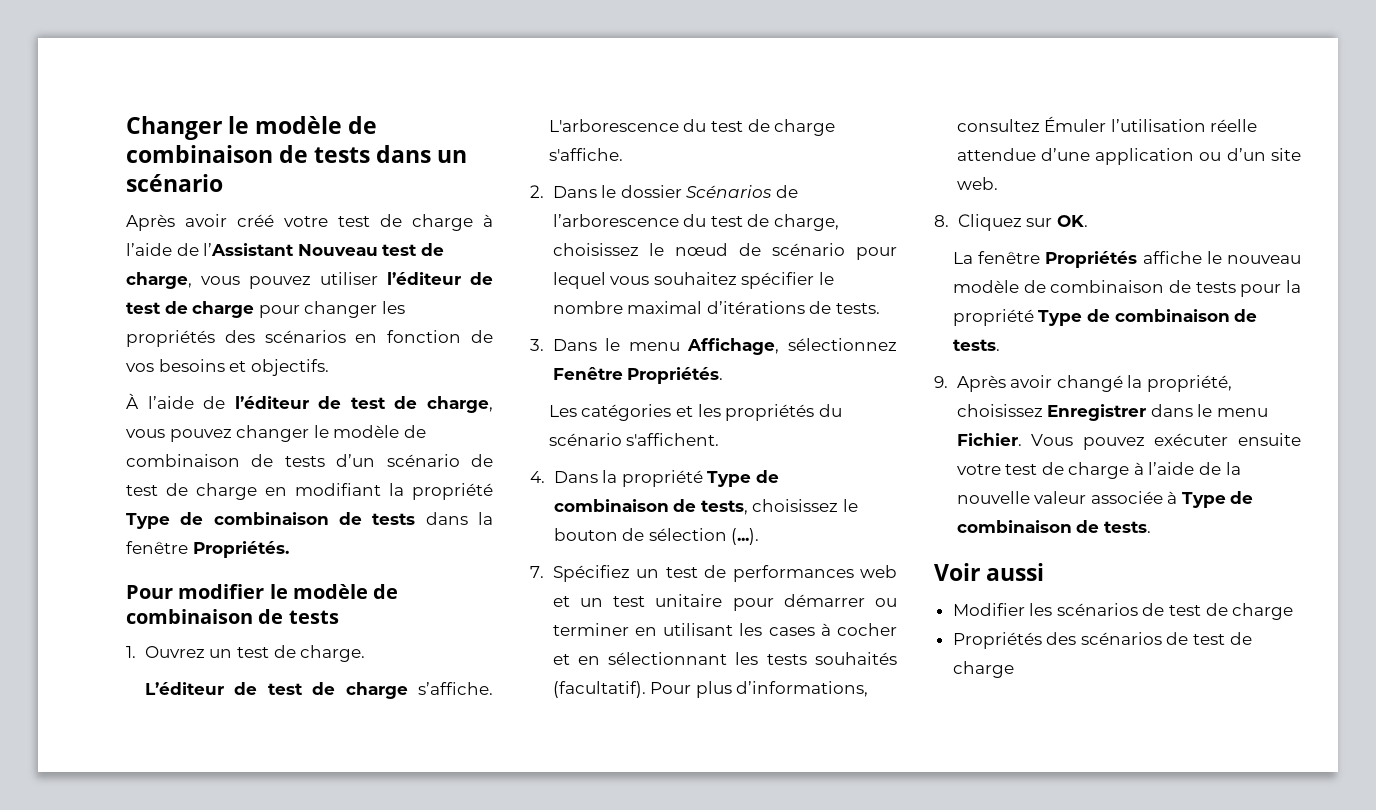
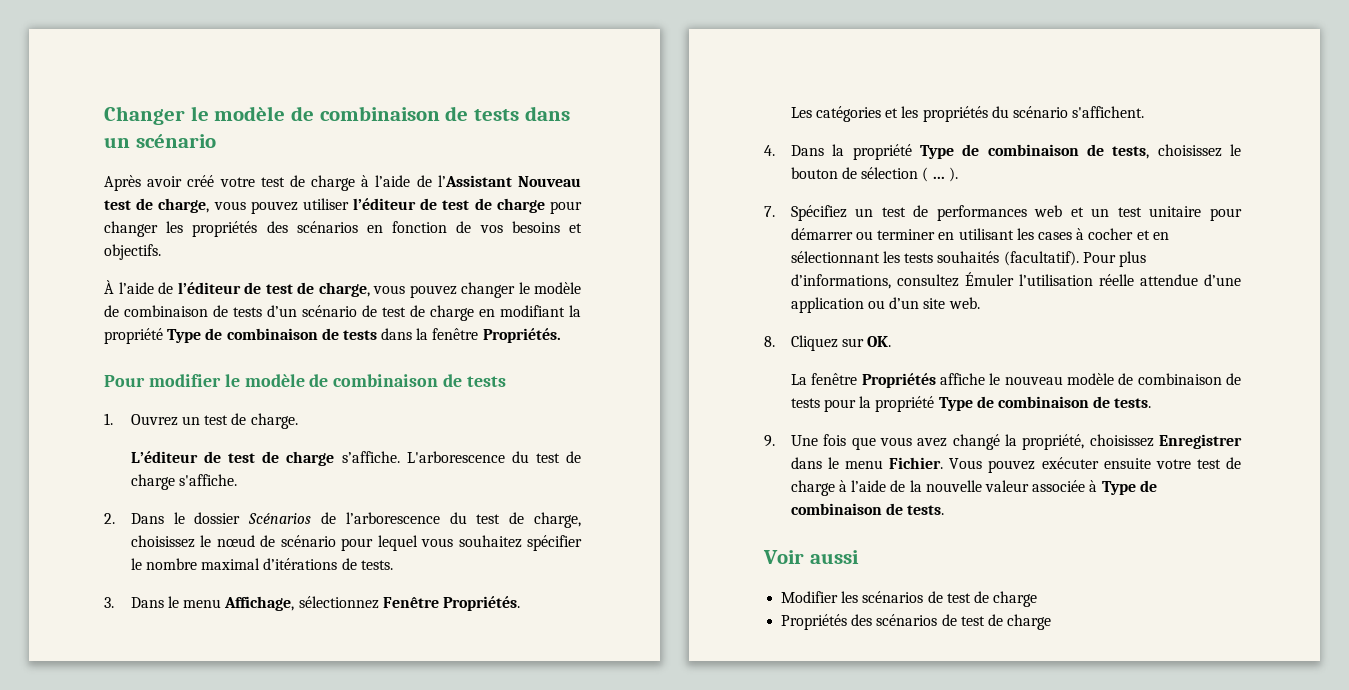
- 4. Dans la propriété Type de combinaison de tests, choisissez le bouton de sélection (...).
+ 4. Dans la propriété Type de combinaison de tests, choisissez le bouton de sélection ( ... ).
- 9. Après avoir changé la propriété, choisissez Enregistrer dans le menu Fichier.
+ 9. Une fois que vous avez changé la propriété, choisissez Enregistrer dans le menu Fichier.

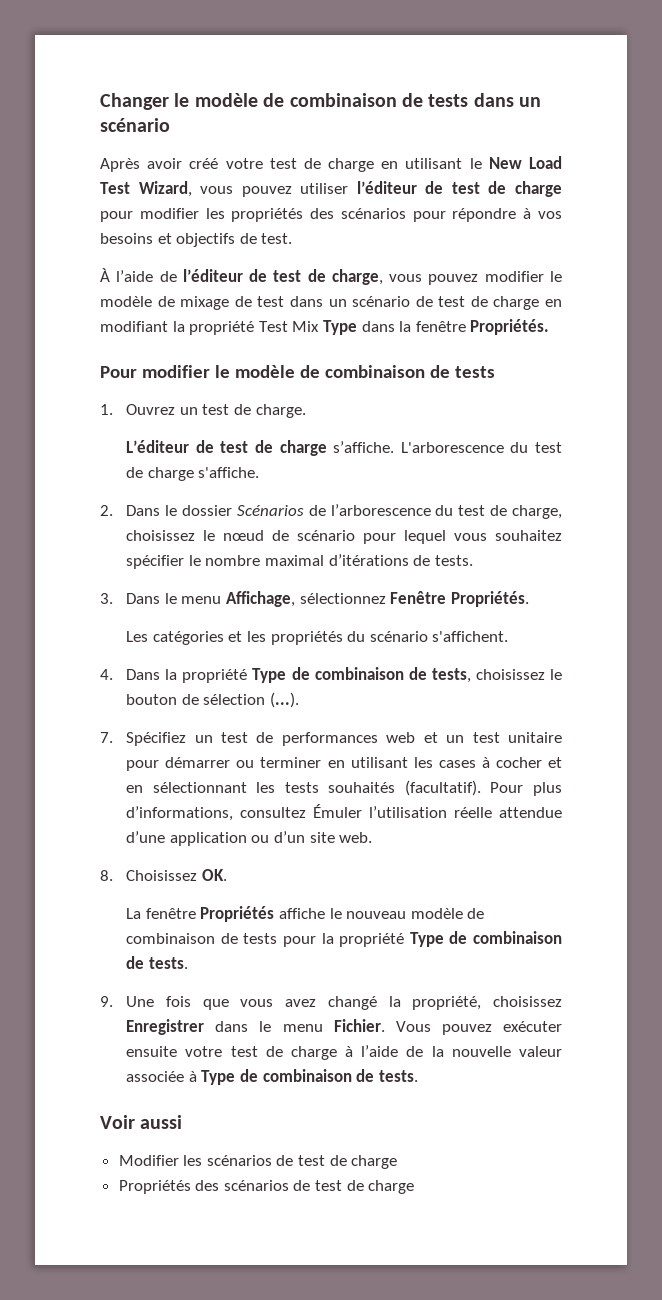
- Après avoir créé votre test de charge à l’aide de l’Assistant Nouveau test de charge, vous pouvez utiliser l’éditeur de test de charge pour changer les propriétés des scénarios en fonction de vos besoins et objectifs.
+ Après avoir créé votre test de charge en utilisant le New Load Test Wizard, vous pouvez utiliser l’éditeur de test de charge pour modifier les propriétés des scénarios pour répondre à vos besoins et objectifs de test.
- À l’aide de l’éditeur de test de charge, vous pouvez changer le modèle de combinaison de tests d’un scénario de test de charge en modifiant la propriété Type de combinaison de tests dans la fenêtre Propriétés.
+ À l’aide de l’éditeur de test de charge, vous pouvez modifier le modèle de mixage de test dans un scénario de test de charge en modifiant la propriété Test Mix Type dans la fenêtre Propriétés.
- 4. Dans la propriété Type de combinaison de tests, choisissez le bouton de sélection ( ... ).
+ 4. Dans la propriété Type de combinaison de tests, choisissez le bouton de sélection (...).
- 8. Cliquez sur OK.
+ 8. Choisissez OK.

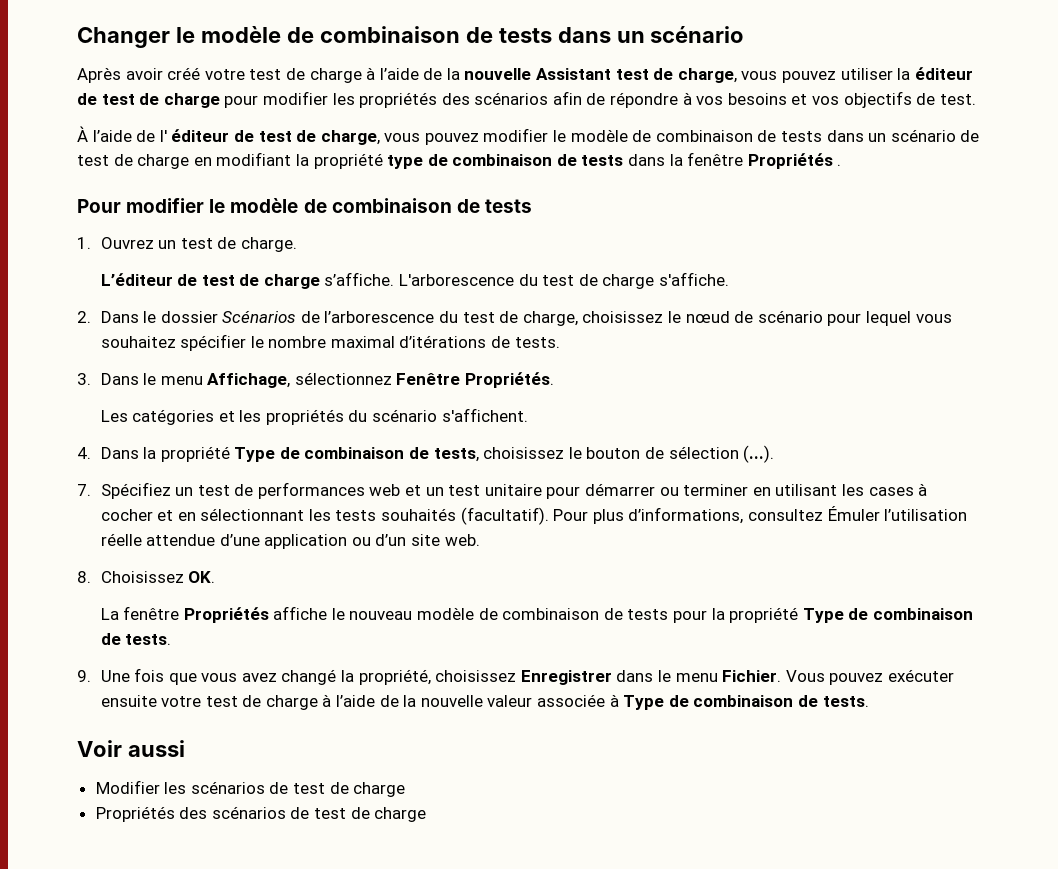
- Après avoir créé votre test de charge en utilisant le New Load Test Wizard, vous pouvez utiliser l’éditeur de test de charge pour modifier les propriétés des scénarios pour répondre à vos besoins et objectifs de test.
+ Après avoir créé votre test de charge à l’aide de la nouvelle Assistant test de charge, vous pouvez utiliser la éditeur de test de charge pour modifier les propriétés des scénarios afin de répondre à vos besoins et vos objectifs de test.
- À l’aide de l’éditeur de test de charge, vous pouvez modifier le modèle de mixage de test dans un scénario de test de charge en modifiant la propriété Test Mix Type dans la fenêtre Propriétés.
+ À l’aide de l' éditeur de test de charge, vous pouvez modifier le modèle de combinaison de tests dans un scénario de test de charge en modifiant la propriété type de combinaison de tests dans la fenêtre Propriétés .

